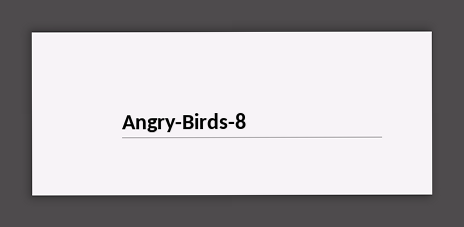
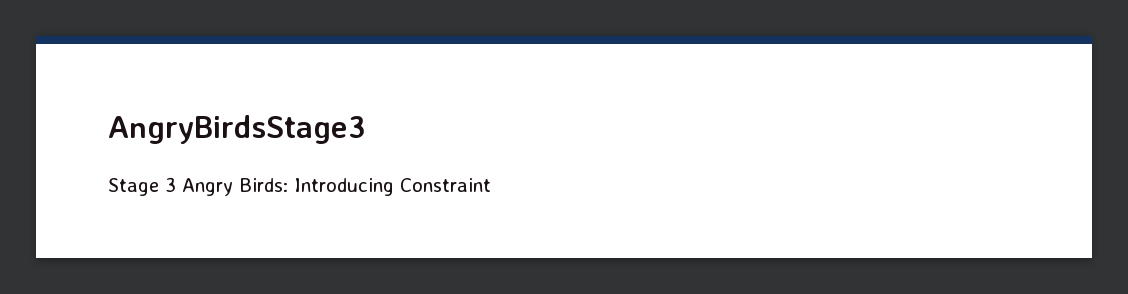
- Angry-Birds-8
+ AngryBirdsStage3
+ Stage 3 Angry Birds: Introducing Constraint

